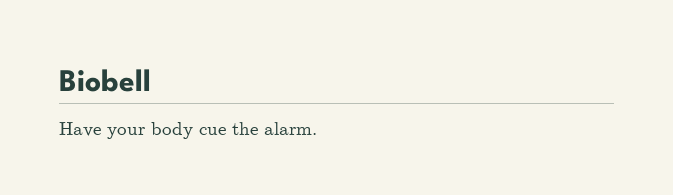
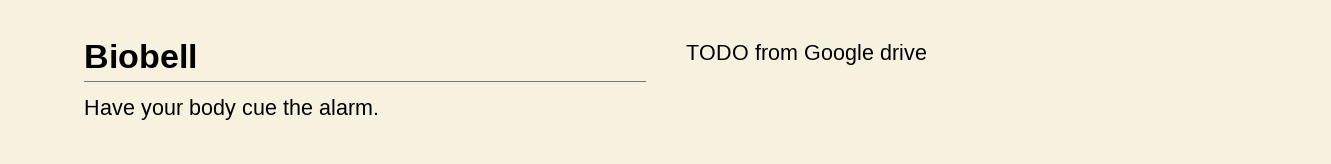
+ TODO from Google drive

